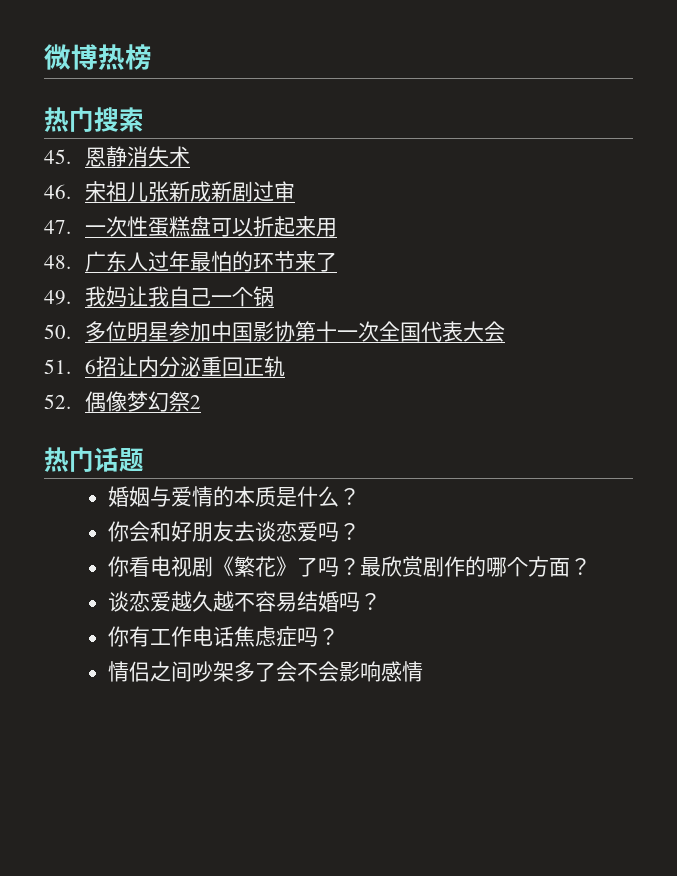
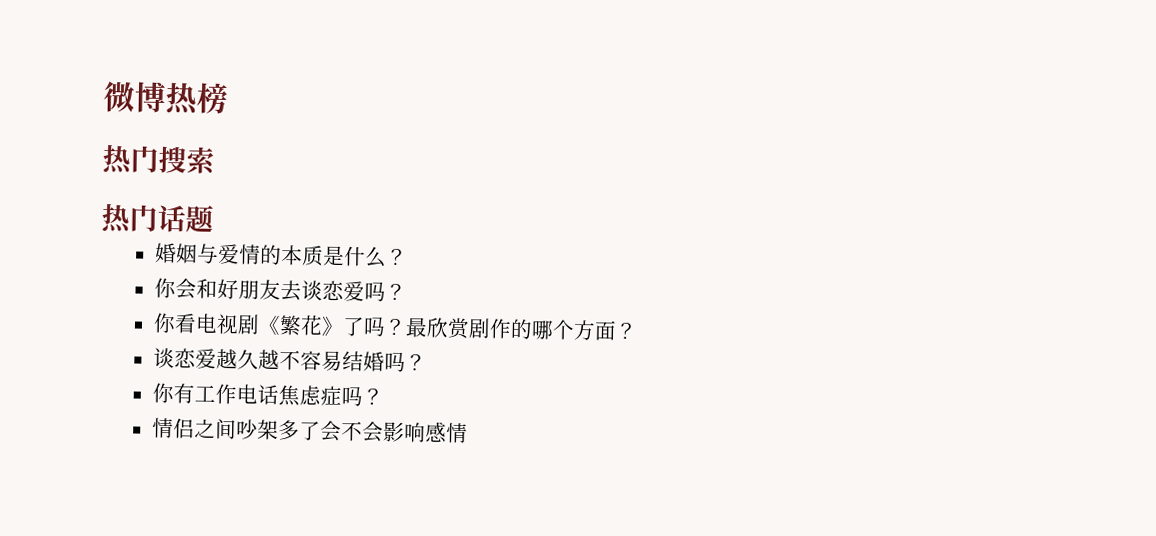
- 45.恩静消失术
- 46.宋祖儿张新成新剧过审
- 47.一次性蛋糕盘可以折起来用
- 48.广东人过年最怕的环节来了
- 49.我妈让我自己一个锅
- 50.多位明星参加中国影协第十一次全国代表大会
- 51. 6招让内分泌重回正轨
- 52.偶像梦幻祭2

